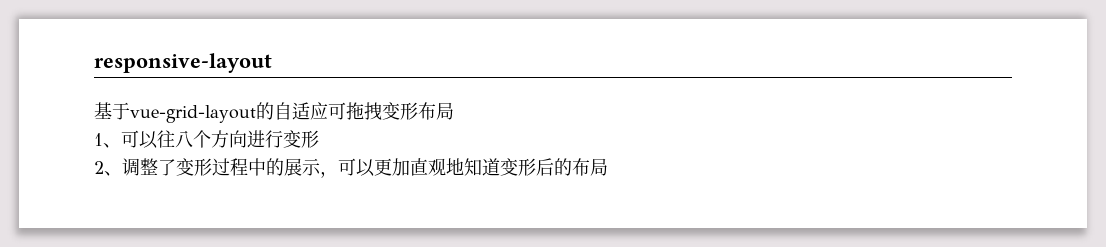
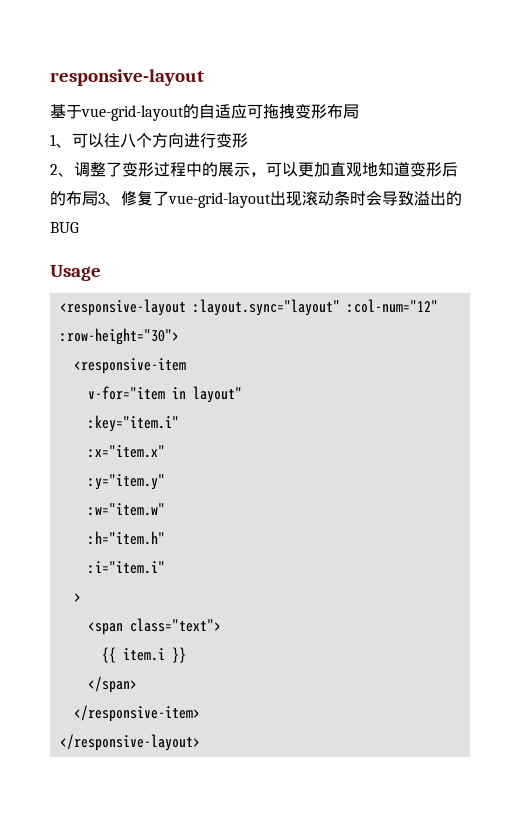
- 2、调整了变形过程中的展示，可以更加直观地知道变形后的布局
+ 2、调整了变形过程中的展示，可以更加直观地知道变形后的布局3、修复了vue-grid-layout出现滚动条时会导致溢出的BUG
+ Usage
+ <responsive-layout :layout.sync="layout" :col-num="12" :row-height="30">
+ <responsive-item
+ v-for="item in layout"
+ :key="item.i"
+ :x="item.x"
+ :y="item.y"
+ :w="item.w"
+ :h="item.h"
+ :i="item.i"
+ >
+ <span class="text">
+ {{ item.i }}
+ </span>
+ </responsive-item>
+ </responsive-layout>

